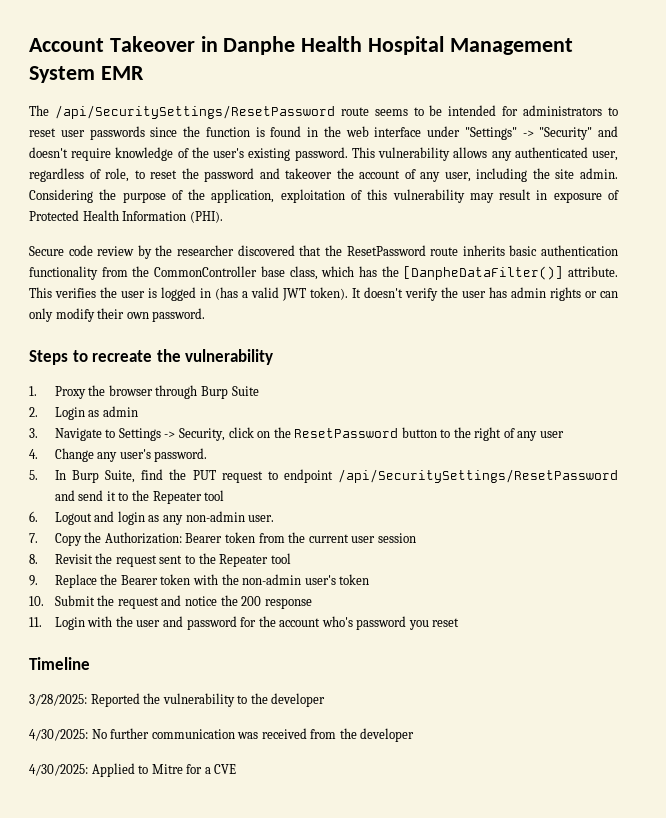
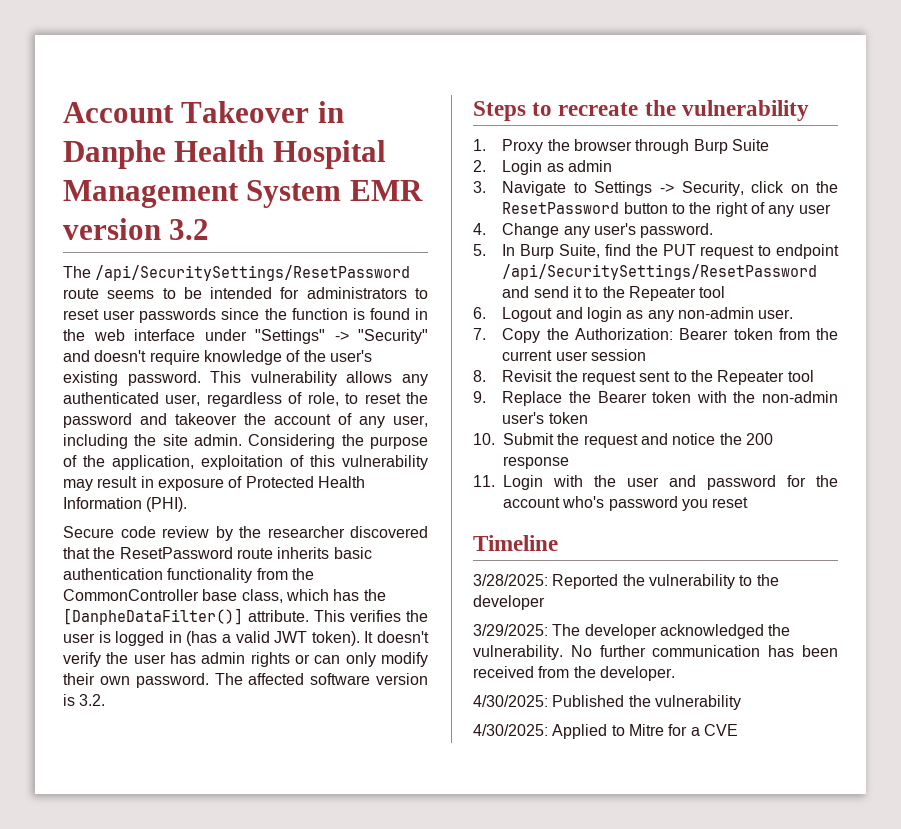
- Account Takeover in Danphe Health Hospital Management System EMR
+ Account Takeover in Danphe Health Hospital Management System EMR version 3.2
+ The affected software version is 3.2.
- 4/30/2025: No further communication was received from the developer
+ 3/29/2025: The developer acknowledged the vulnerability. No further communication has been received from the developer.
+ 4/30/2025: Published the vulnerability

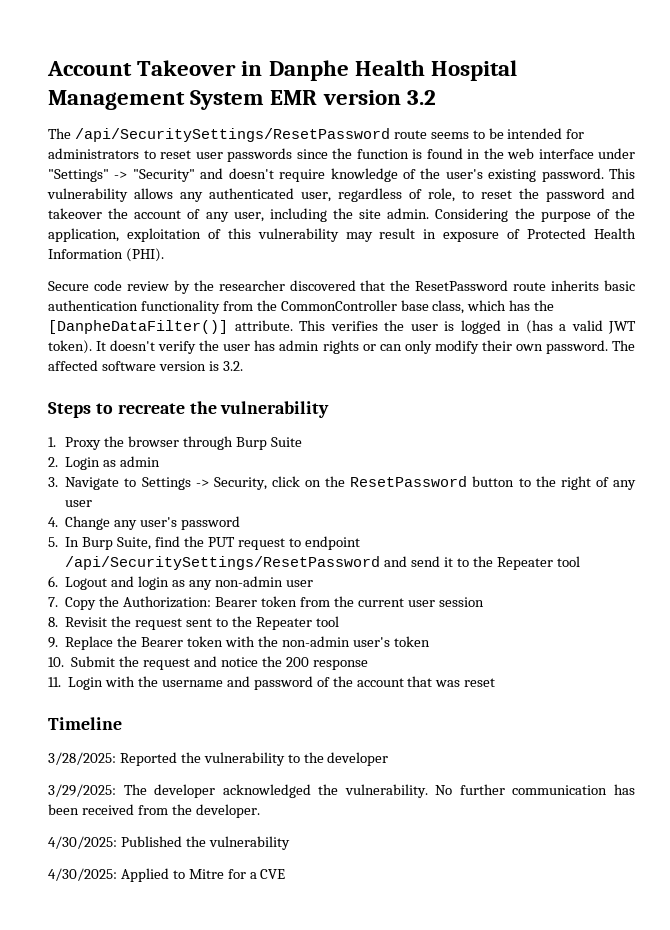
- 4. Change any user's password.
+ 4. Change any user's password
- 6. Logout and login as any non-admin user.
+ 6. Logout and login as any non-admin user
- 11. Login with the user and password for the account who's password you reset
+ 11. Login with the username and password of the account that was reset

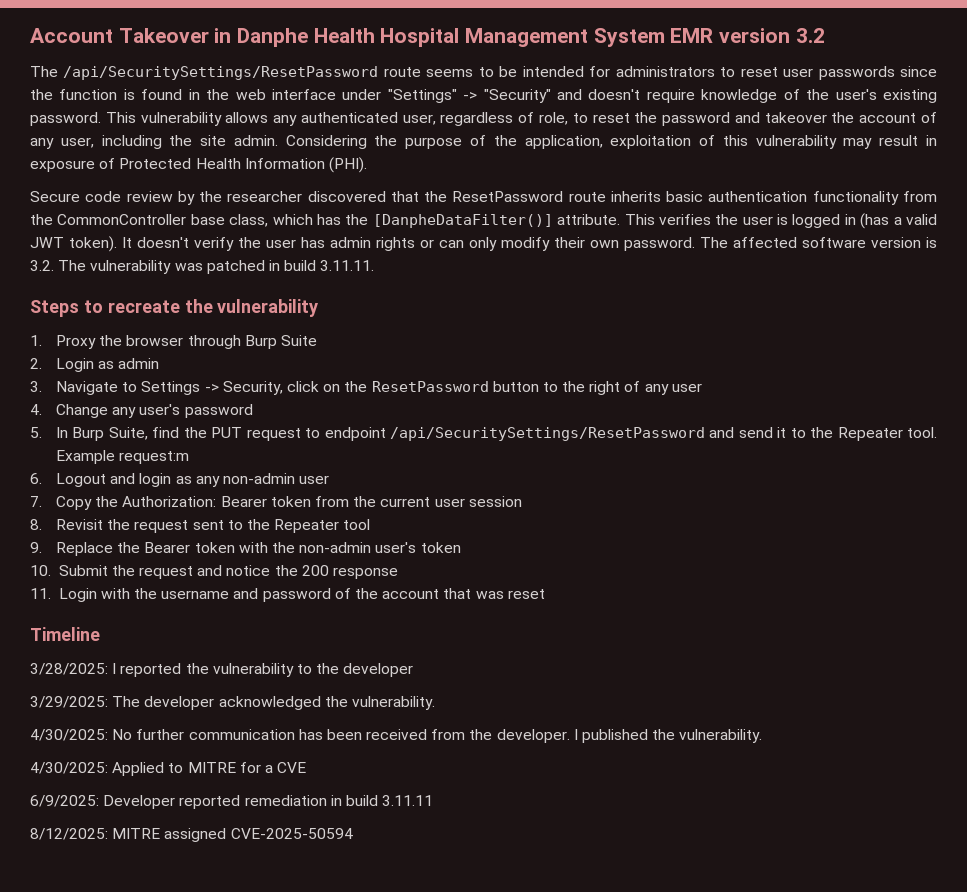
- The affected software version is 3.2.
+ The affected software version is 3.2. The vulnerability was patched in build 3.11.11.
- 5. In Burp Suite, find the PUT request to endpoint /api/SecuritySettings/ResetPassword and send it to the Repeater tool
+ 5. In Burp Suite, find the PUT request to endpoint /api/SecuritySettings/ResetPassword and send it to the Repeater tool. Example request:m
- 3/28/2025: Reported the vulnerability to the developer
+ 3/28/2025: I reported the vulnerability to the developer
- 3/29/2025: The developer acknowledged the vulnerability. No further communication has been received from the developer.
- 4/30/2025: Published the vulnerability
+ 3/29/2025: The developer acknowledged the vulnerability.
+ 4/30/2025: No further communication has been received from the developer. I published the vulnerability.
- 4/30/2025: Applied to Mitre for a CVE
+ 4/30/2025: Applied to MITRE for a CVE
+ 6/9/2025: Developer reported remediation in build 3.11.11
+ 8/12/2025: MITRE assigned CVE-2025-50594

